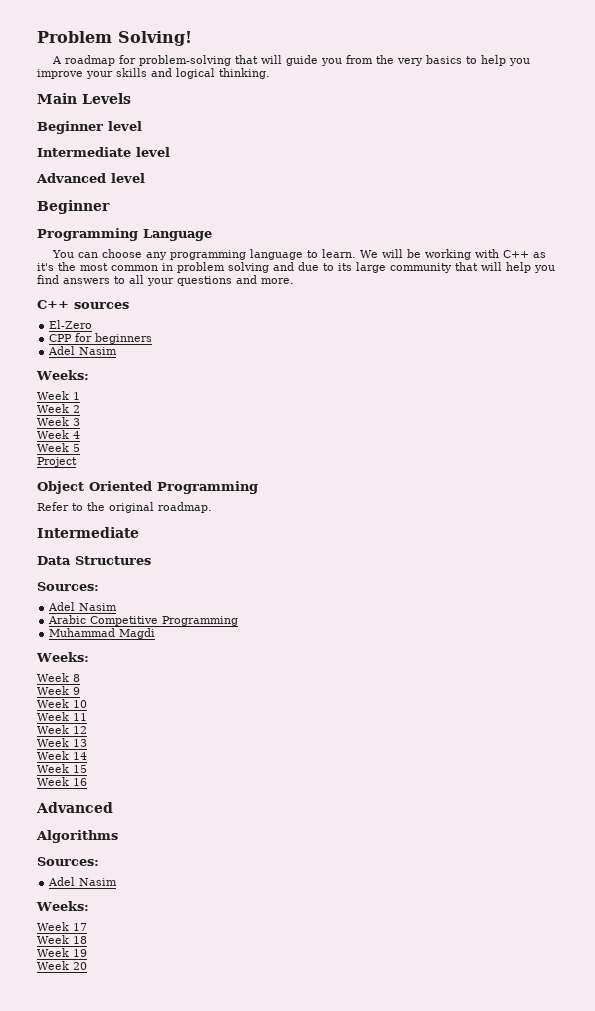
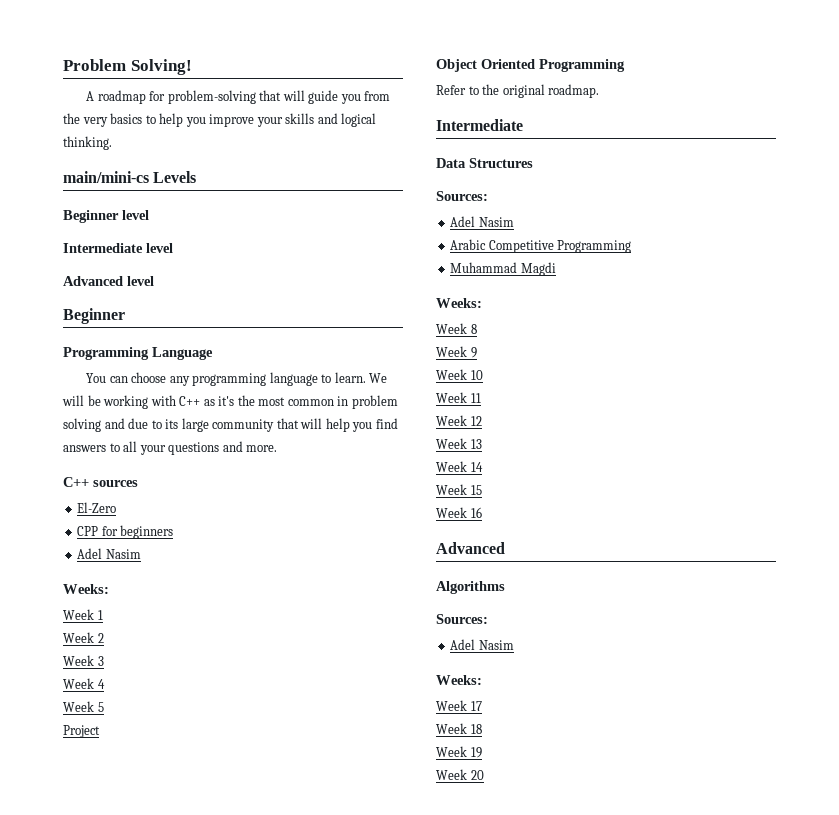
- Main Levels
+ main/mini-cs Levels

